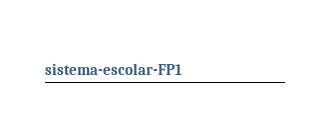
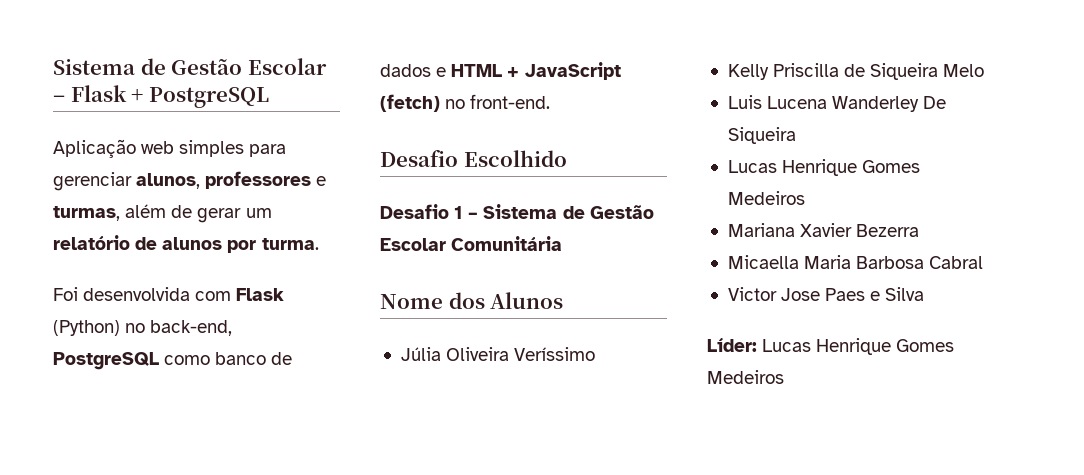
- sistema-escolar-FP1
+ Sistema de Gestão Escolar – Flask + PostgreSQL
+ Aplicação web simples para gerenciar alunos, professores e turmas, além de gerar um relatório de alunos por turma.
+ Foi desenvolvida com Flask (Python) no back-end, PostgreSQL como banco de dados e HTML + JavaScript (fetch) no front-end.
+ Desafio Escolhido
+ Desafio 1 – Sistema de Gestão Escolar Comunitária
+ Nome dos Alunos
+ Júlia Oliveira Veríssimo
+ Kelly Priscilla de Siqueira Melo
+ Luis Lucena Wanderley De Siqueira
+ Lucas Henrique Gomes Medeiros
+ Mariana Xavier Bezerra
+ Micaella Maria Barbosa Cabral
+ Victor Jose Paes e Silva
+ Líder: Lucas Henrique Gomes Medeiros

